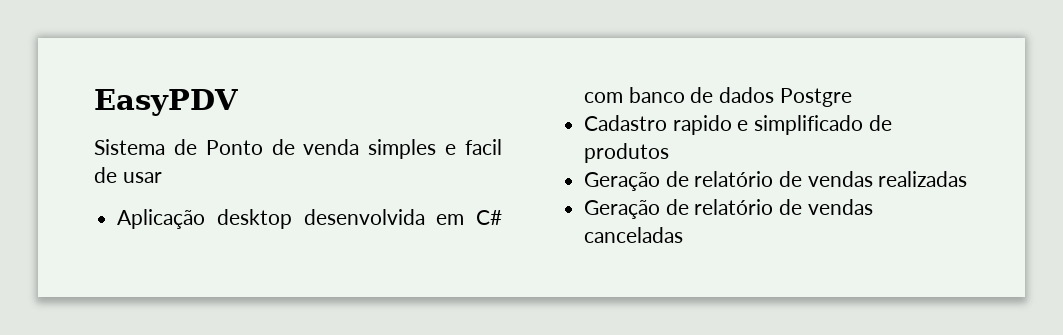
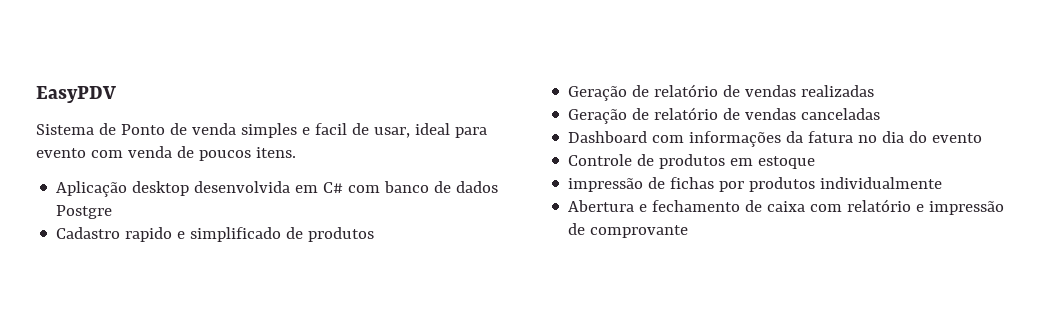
- Sistema de Ponto de venda simples e facil de usar
+ Sistema de Ponto de venda simples e facil de usar, ideal para evento com venda de poucos itens.
+ Dashboard com informações da fatura no dia do evento
+ Controle de produtos em estoque
+ impressão de fichas por produtos individualmente
+ Abertura e fechamento de caixa com relatório e impressão de comprovante

